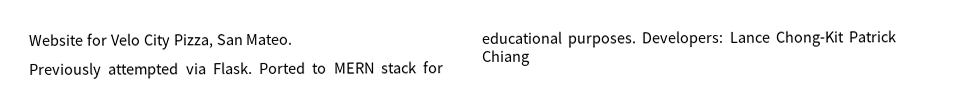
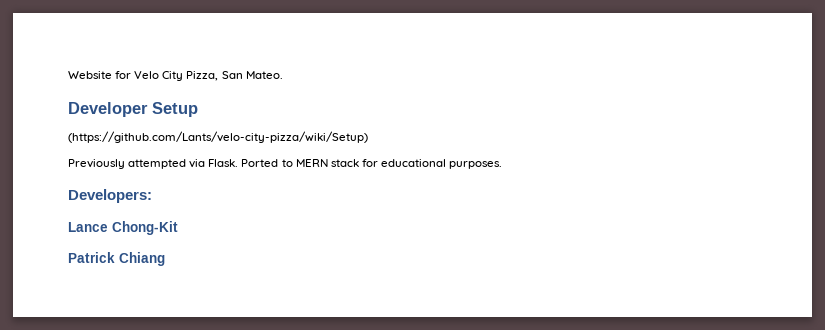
+ Developer Setup
+ (https://github.com/Lants/velo-city-pizza/wiki/Setup)
- Ported to MERN stack for educational purposes. Developers: Lance Chong-Kit Patrick Chiang
+ Ported to MERN stack for educational purposes.
+ Developers:
+ Lance Chong-Kit
+ Patrick Chiang

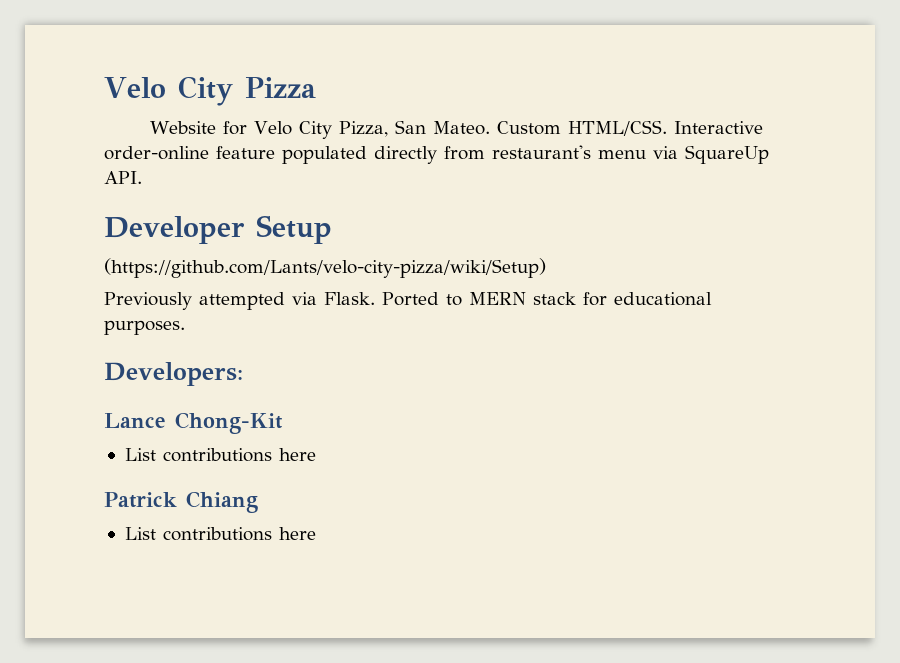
+ Velo City Pizza
+ Custom HTML/CSS. Interactive order-online feature populated directly from restaurant's menu via SquareUp API.
  Lance Chong-Kit
+ List contributions here
  Patrick Chiang
+ List contributions here

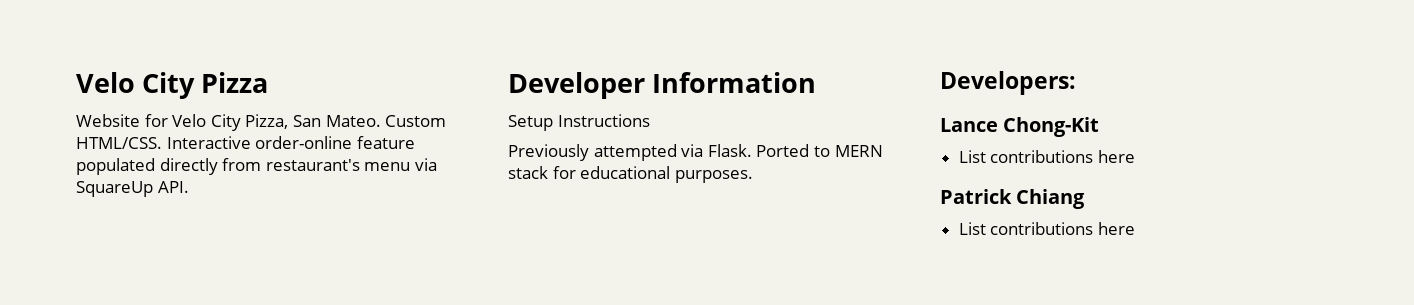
- Developer Setup
- (https://github.com/Lants/velo-city-pizza/wiki/Setup)
+ Developer Information
+ Setup Instructions

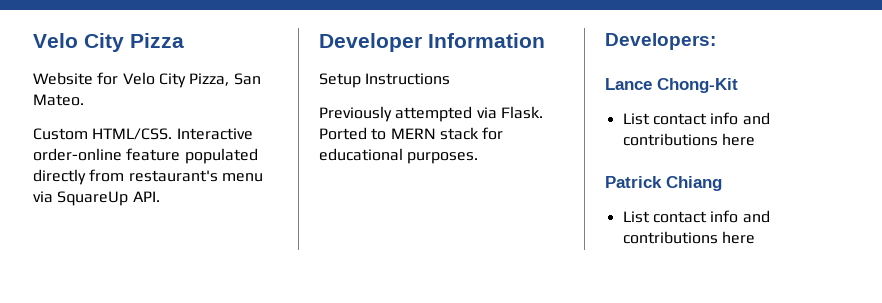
- Website for Velo City Pizza, San Mateo. Custom HTML/CSS.
+ Website for Velo City Pizza, San Mateo.
+ Custom HTML/CSS.
  Lance Chong-Kit
- List contributions here
+ List contact info and contributions here
  Patrick Chiang
- List contributions here
+ List contact info and contributions here

